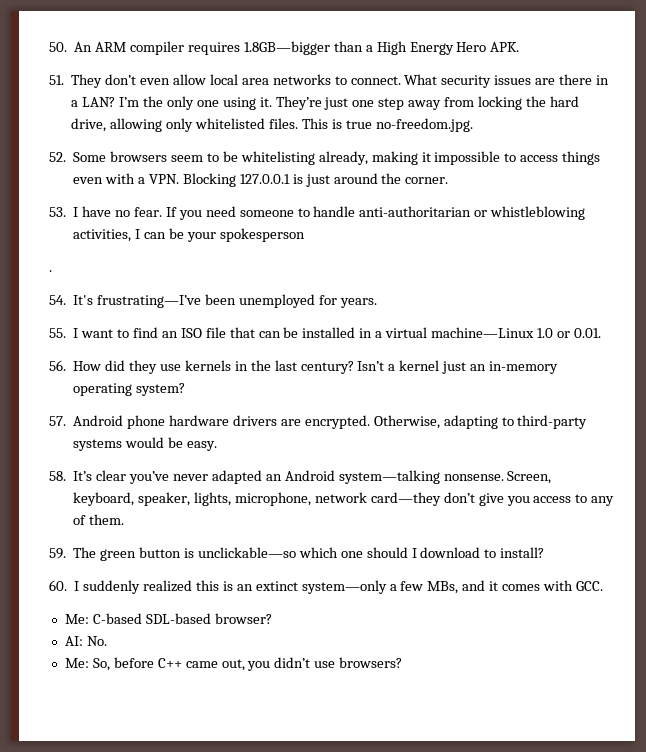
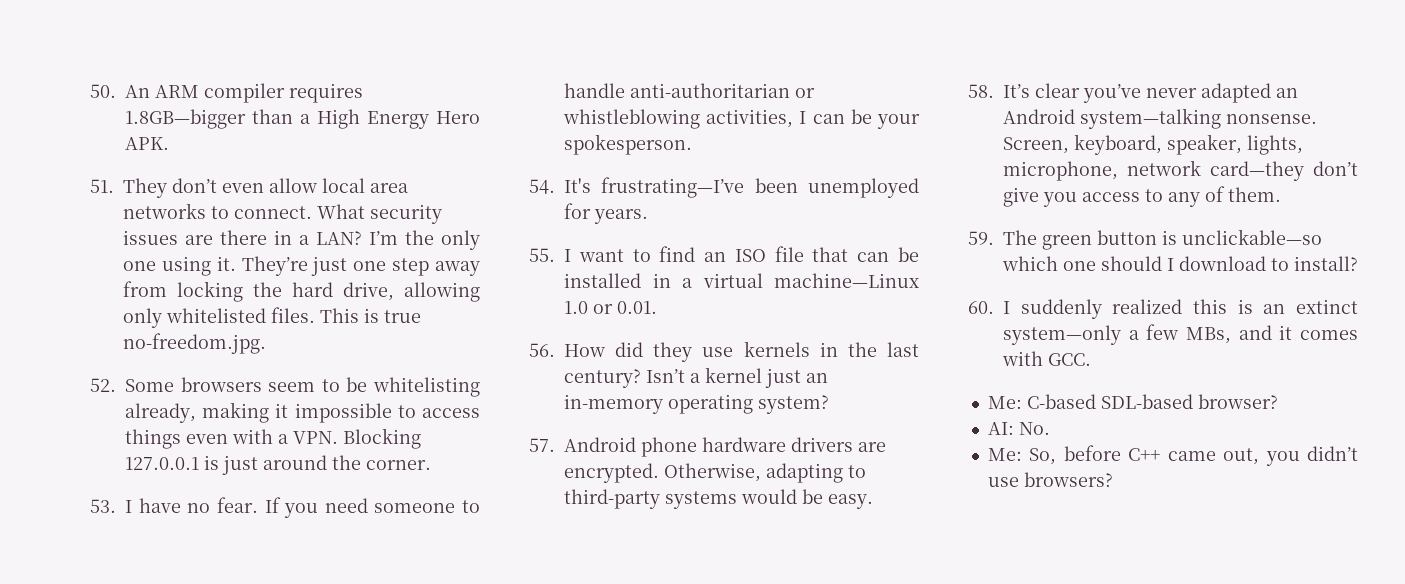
- If you need someone to handle anti-authoritarian or whistleblowing activities, I can be your spokesperson
- .
+ If you need someone to handle anti-authoritarian or whistleblowing activities, I can be your spokesperson.

